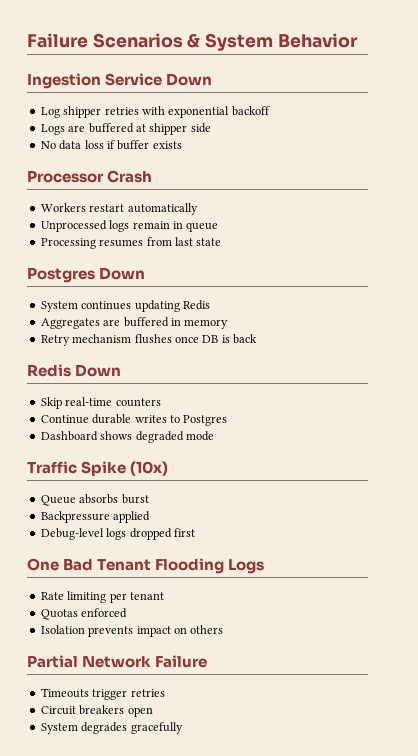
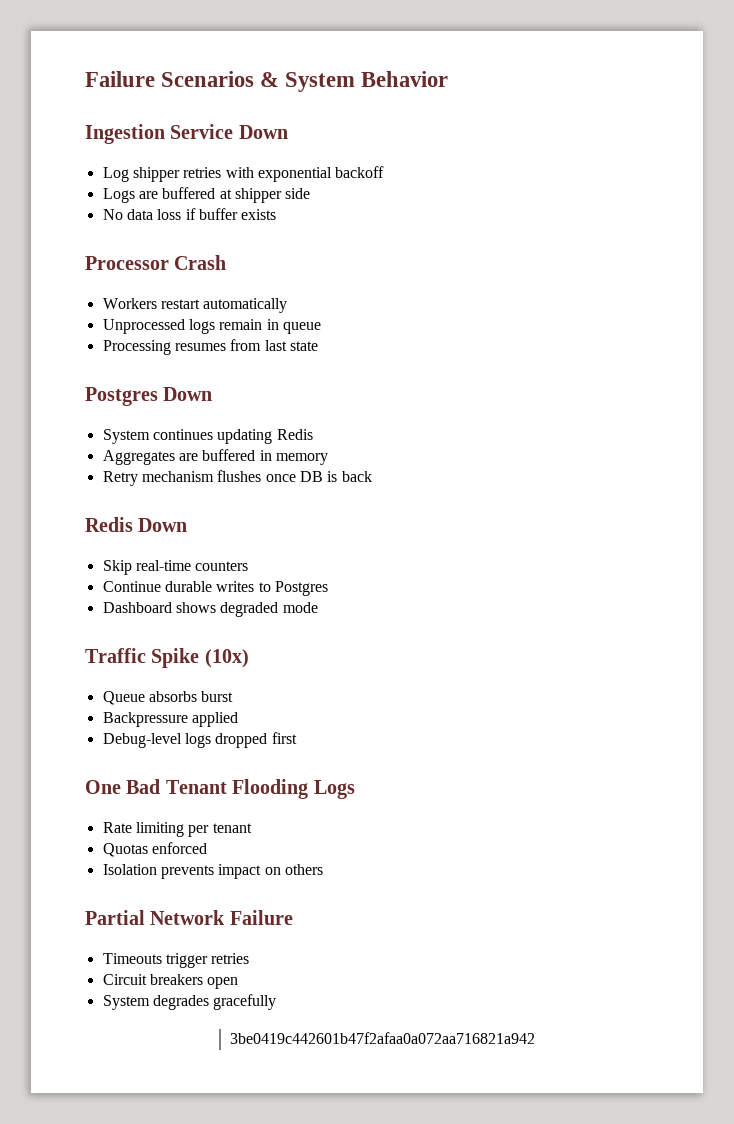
+ 3be0419c442601b47f2afaa0a072aa716821a942

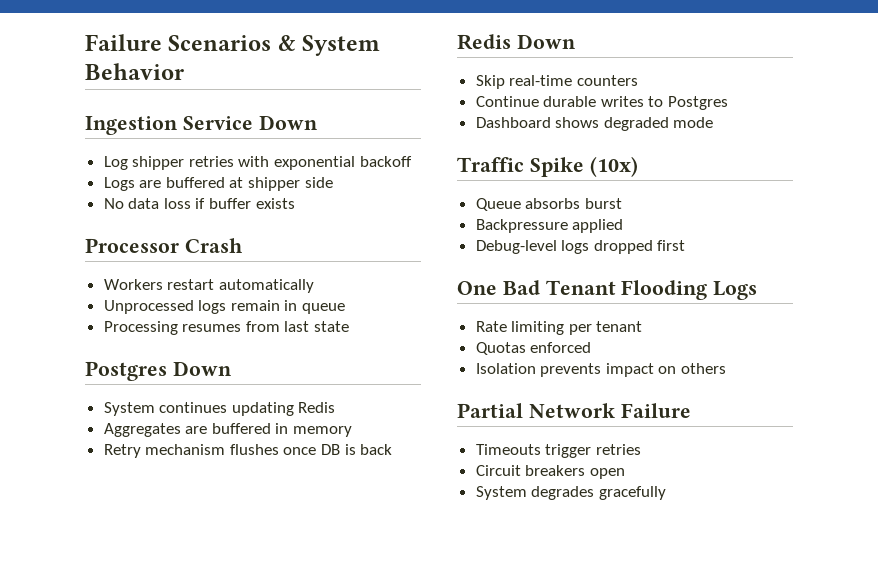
- 3be0419c442601b47f2afaa0a072aa716821a942

